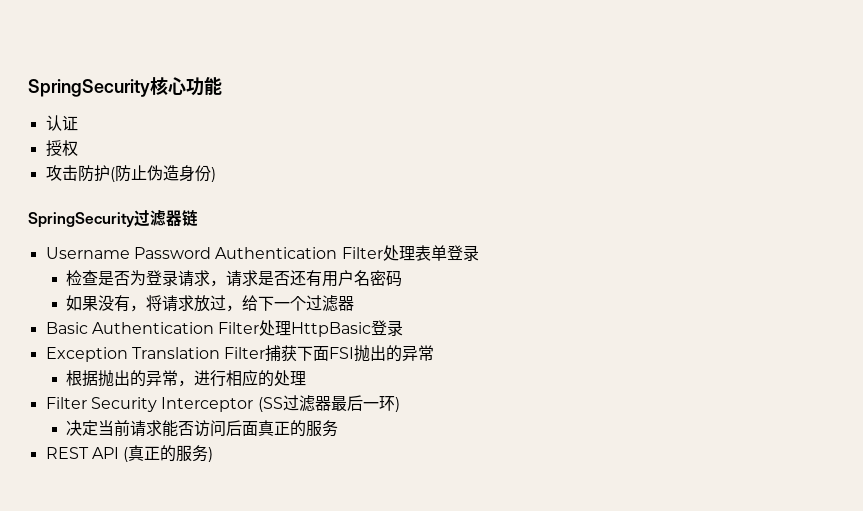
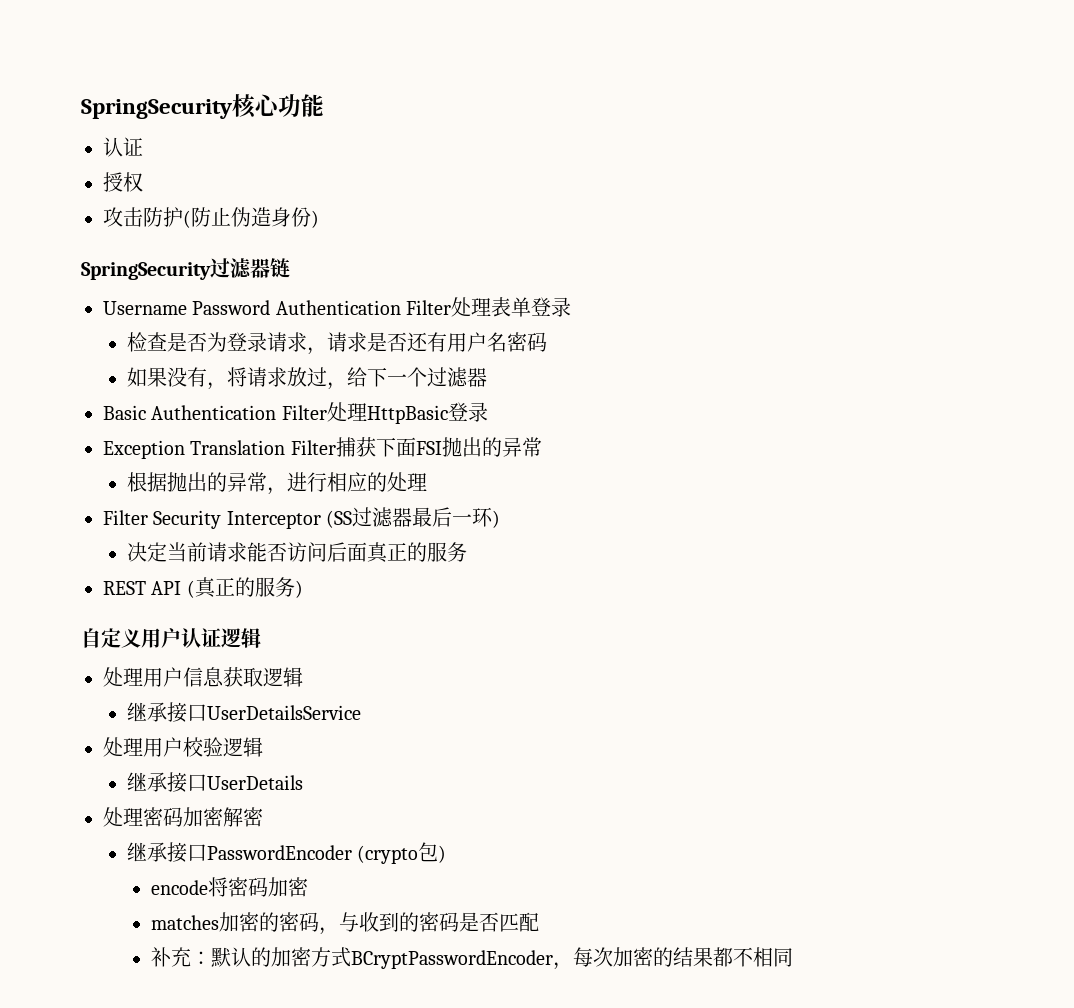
+ 自定义用户认证逻辑
+ 处理用户信息获取逻辑
+ 继承接口UserDetailsService
+ 处理用户校验逻辑
+ 继承接口UserDetails
+ 处理密码加密解密
+ 继承接口PasswordEncoder (crypto包)
+ encode将密码加密
+ matches加密的密码，与收到的密码是否匹配
+ 补充：默认的加密方式BCryptPasswordEncoder，每次加密的结果都不相同

